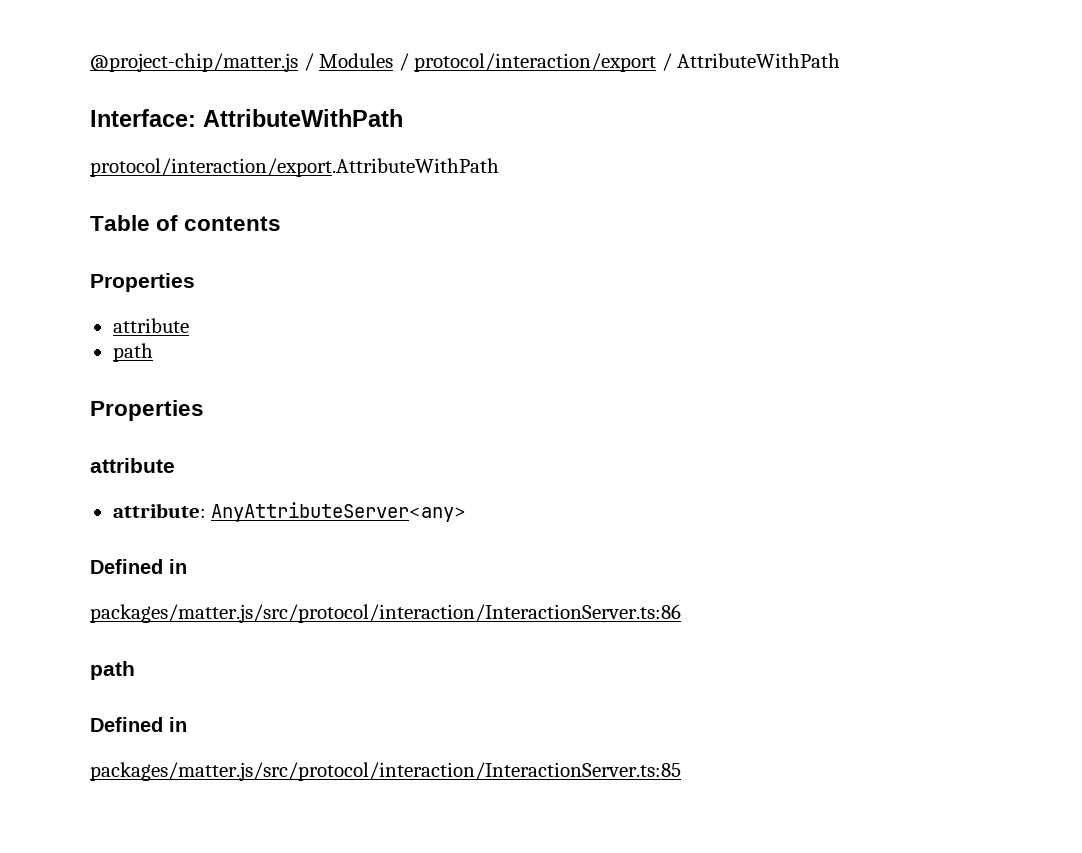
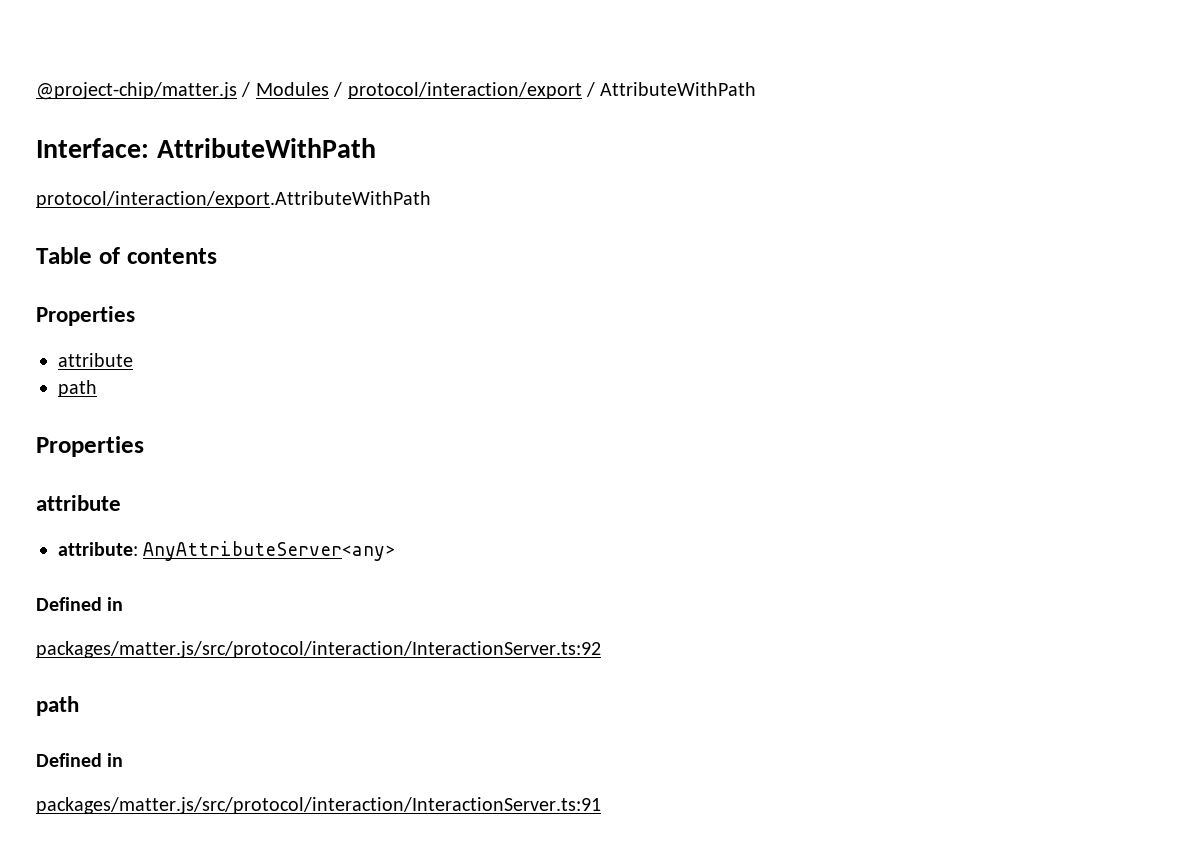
- packages/matter.js/src/protocol/interaction/InteractionServer.ts:86
+ packages/matter.js/src/protocol/interaction/InteractionServer.ts:92
- packages/matter.js/src/protocol/interaction/InteractionServer.ts:85
+ packages/matter.js/src/protocol/interaction/InteractionServer.ts:91

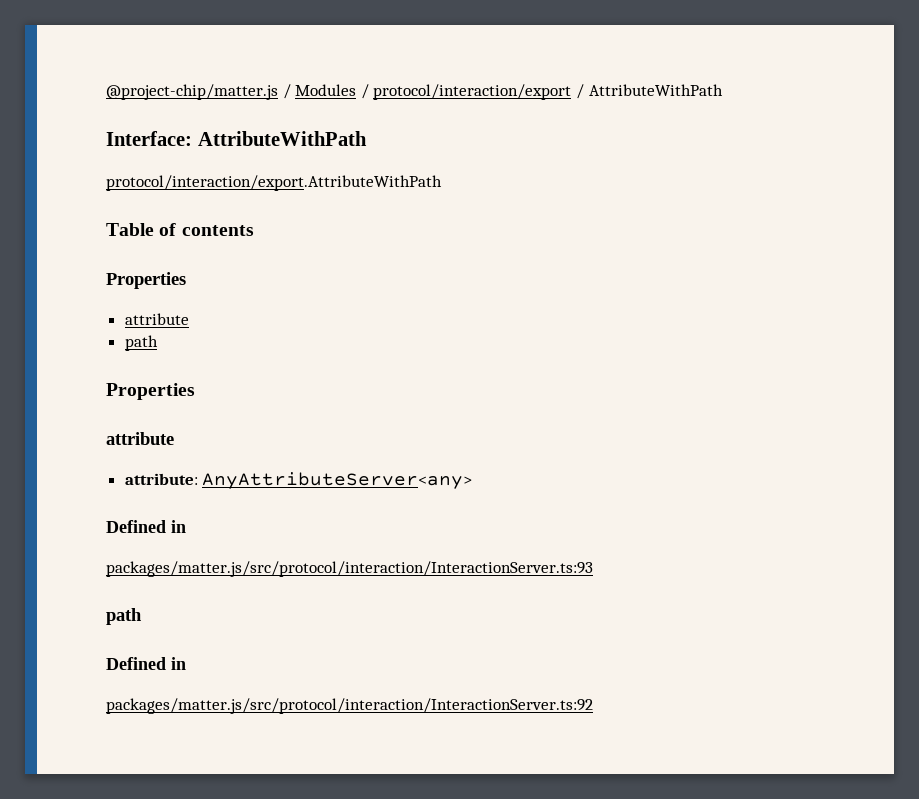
- packages/matter.js/src/protocol/interaction/InteractionServer.ts:92
+ packages/matter.js/src/protocol/interaction/InteractionServer.ts:93
- packages/matter.js/src/protocol/interaction/InteractionServer.ts:91
+ packages/matter.js/src/protocol/interaction/InteractionServer.ts:92

